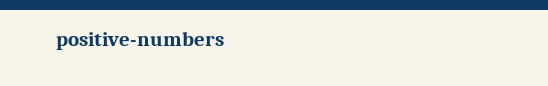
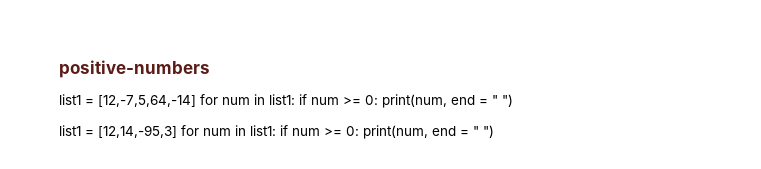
+ list1 = [12,-7,5,64,-14] for num in list1: if num >= 0: print(num, end = " ")
+ list1 = [12,14,-95,3] for num in list1: if num >= 0: print(num, end = " ")

